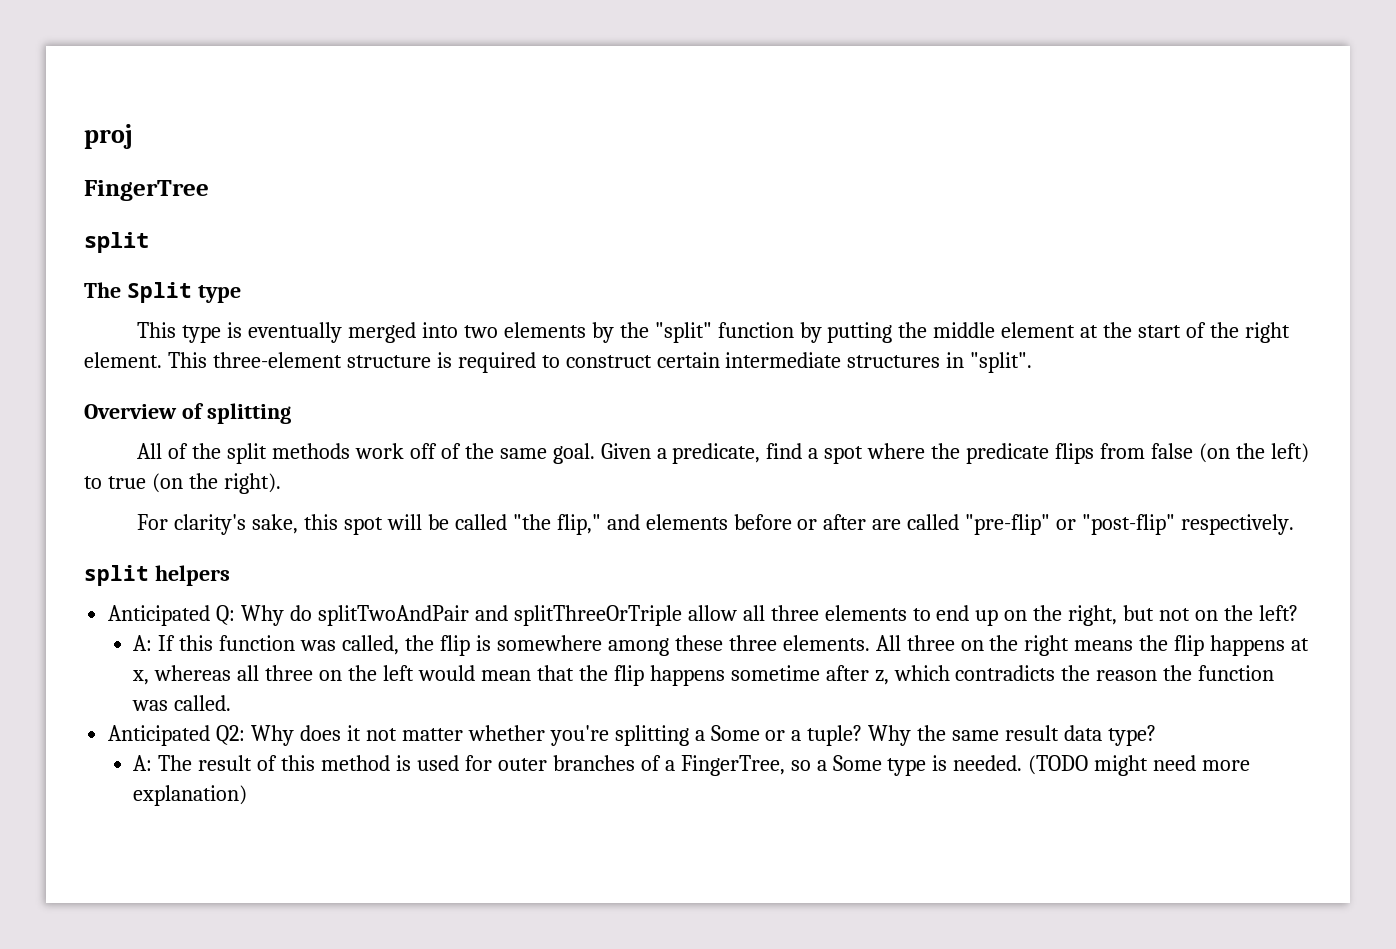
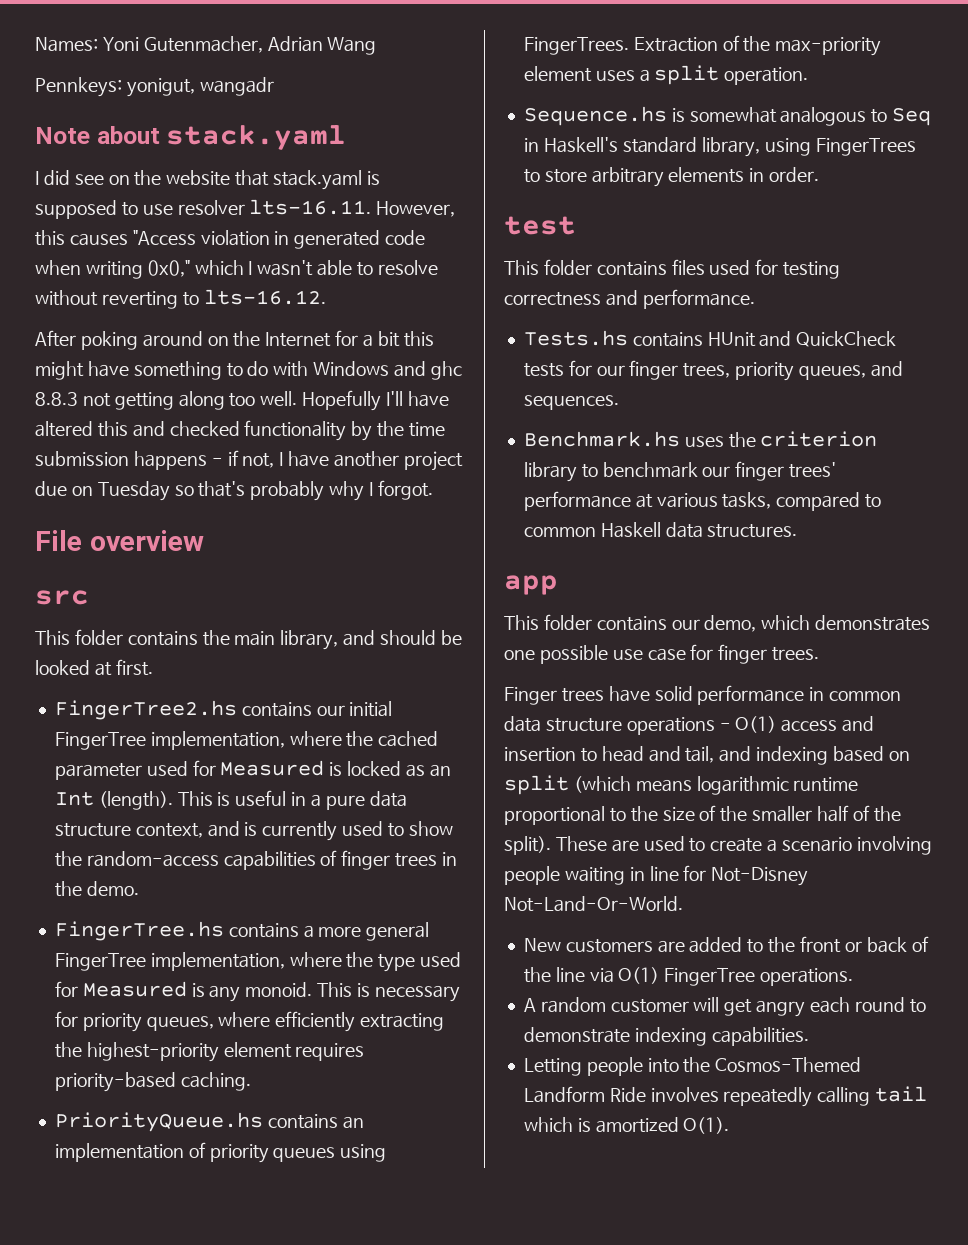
- proj
- FingerTree
- split
- The Split type
- This type is eventually merged into two elements by the "split" function by putting the middle element at the start of the right element. This three-element structure is required to construct certain intermediate structures in "split".
- Overview of splitting
- All of the split methods work off of the same goal. Given a predicate, find a spot where the predicate flips from false (on the left) to true (on the right).
- For clarity's sake, this spot will be called "the flip," and elements before or after are called "pre-flip" or "post-flip" respectively.
- split helpers
- Anticipated Q: Why do splitTwoAndPair and splitThreeOrTriple allow all three elements to end up on the right, but not on the left?
- A: If this function was called, the flip is somewhere among these three elements. All three on the right means the flip happens at x, whereas all three on the left would mean that the flip happens sometime after z, which contradicts the reason the function was called.
- Anticipated Q2: Why does it not matter whether you're splitting a Some or a tuple? Why the same result data type?
- A: The result of this method is used for outer branches of a FingerTree, so a Some type is needed. (TODO might need more explanation)
+ Names: Yoni Gutenmacher, Adrian Wang
+ Pennkeys: yonigut, wangadr
+ Note about stack.yaml
+ I did see on the website that stack.yaml is supposed to use resolver lts-16.11. However, this causes "Access violation in generated code when writing 0x0," which I wasn't able to resolve without reverting to lts-16.12.
+ After poking around on the Internet for a bit this might have something to do with Windows and ghc 8.8.3 not getting along too well. Hopefully I'll have altered this and checked functionality by the time submission happens - if not, I have another project due on Tuesday so that's probably why I forgot.
+ File overview
+ src
+ This folder contains the main library, and should be looked at first.
+ FingerTree2.hs contains our initial FingerTree implementation, where the cached parameter used for Measured is locked as an Int (length). This is useful in a pure data structure context, and is currently used to show the random-access capabilities of finger trees in the demo.
+ FingerTree.hs contains a more general FingerTree implementation, where the type used for Measured is any monoid. This is necessary for priority queues, where efficiently extracting the highest-priority element requires priority-based caching.
+ PriorityQueue.hs contains an implementation of priority queues using FingerTrees. Extraction of the max-priority element uses a split operation.
+ Sequence.hs is somewhat analogous to Seq in Haskell's standard library, using FingerTrees to store arbitrary elements in order.
+ test
+ This folder contains files used for testing correctness and performance.
+ Tests.hs contains HUnit and QuickCheck tests for our finger trees, priority queues, and sequences.
+ Benchmark.hs uses the criterion library to benchmark our finger trees' performance at various tasks, compared to common Haskell data structures.
+ app
+ This folder contains our demo, which demonstrates one possible use case for finger trees.
+ Finger trees have solid performance in common data structure operations - O(1) access and insertion to head and tail, and indexing based on split (which means logarithmic runtime proportional to the size of the smaller half of the split). These are used to create a scenario involving people waiting in line for Not-Disney Not-Land-Or-World.
+ New customers are added to the front or back of the line via O(1) FingerTree operations.
+ A random customer will get angry each round to demonstrate indexing capabilities.
+ Letting people into the Cosmos-Themed Landform Ride involves repeatedly calling tail which is amortized O(1).

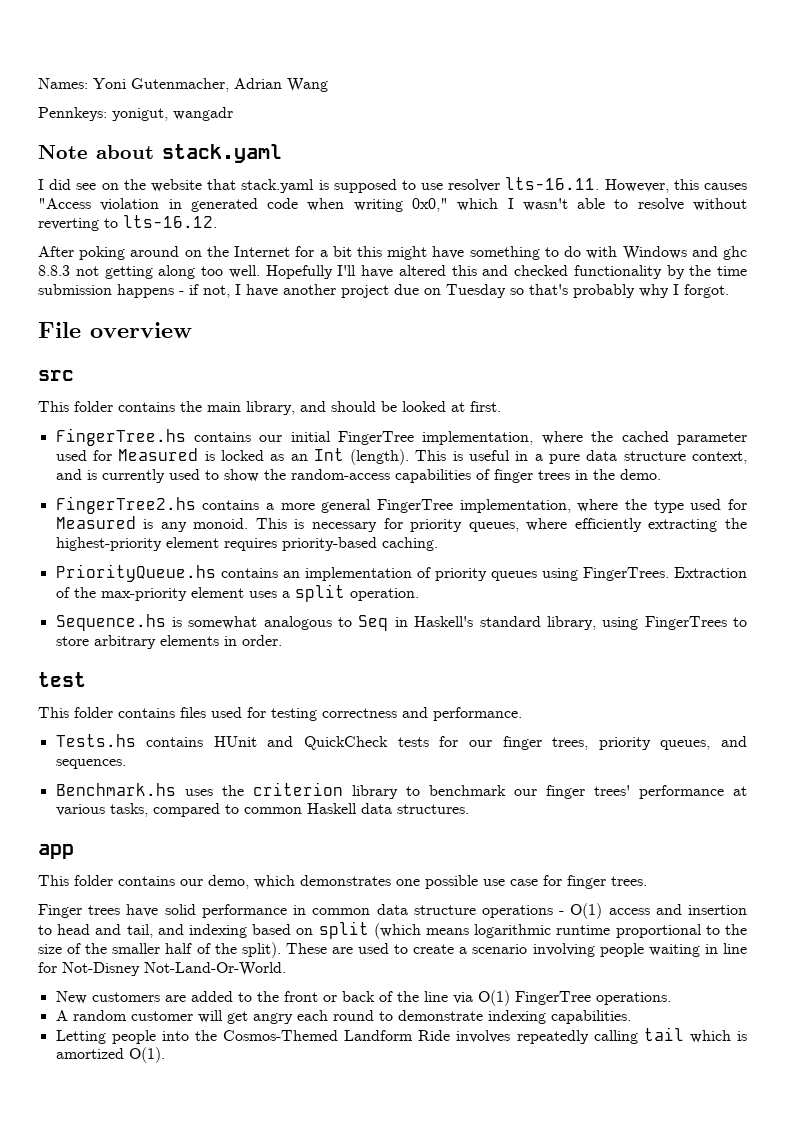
- FingerTree2.hs contains our initial FingerTree implementation, where the cached parameter used for Measured is locked as an Int (length).
+ FingerTree.hs contains our initial FingerTree implementation, where the cached parameter used for Measured is locked as an Int (length).
- FingerTree.hs contains a more general FingerTree implementation, where the type used for Measured is any monoid.
+ FingerTree2.hs contains a more general FingerTree implementation, where the type used for Measured is any monoid.

